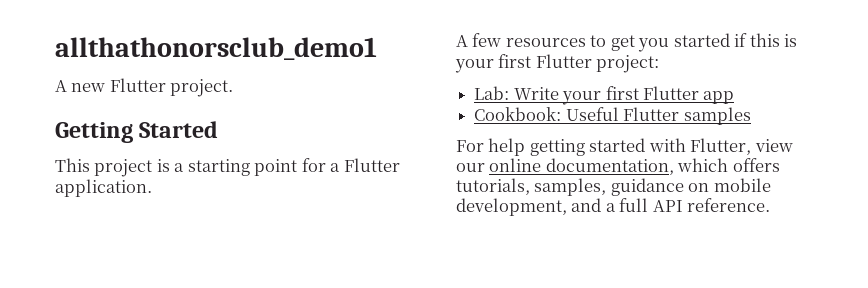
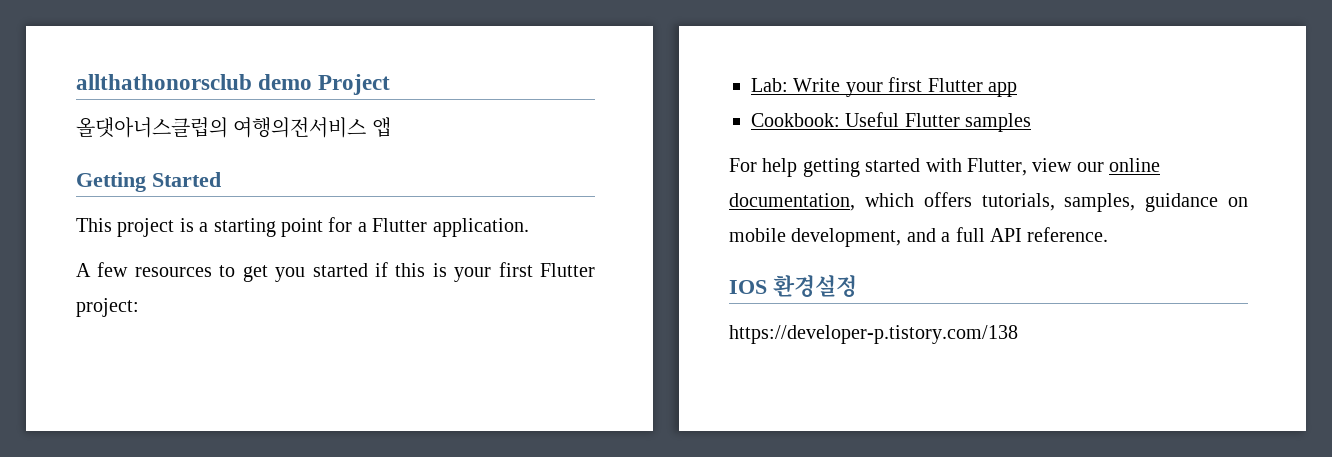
- allthathonorsclub_demo1
- A new Flutter project.
+ allthathonorsclub demo Project
+ 올댓아너스클럽의 여행의전서비스 앱
+ IOS 환경설정
+ https://developer-p.tistory.com/138

